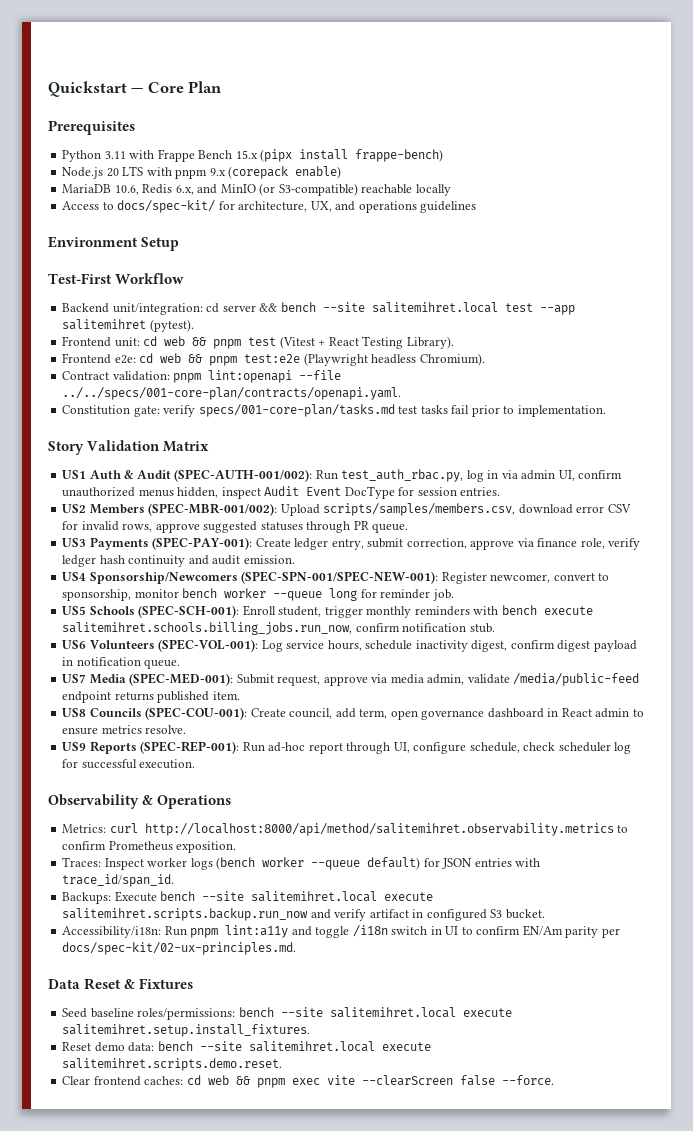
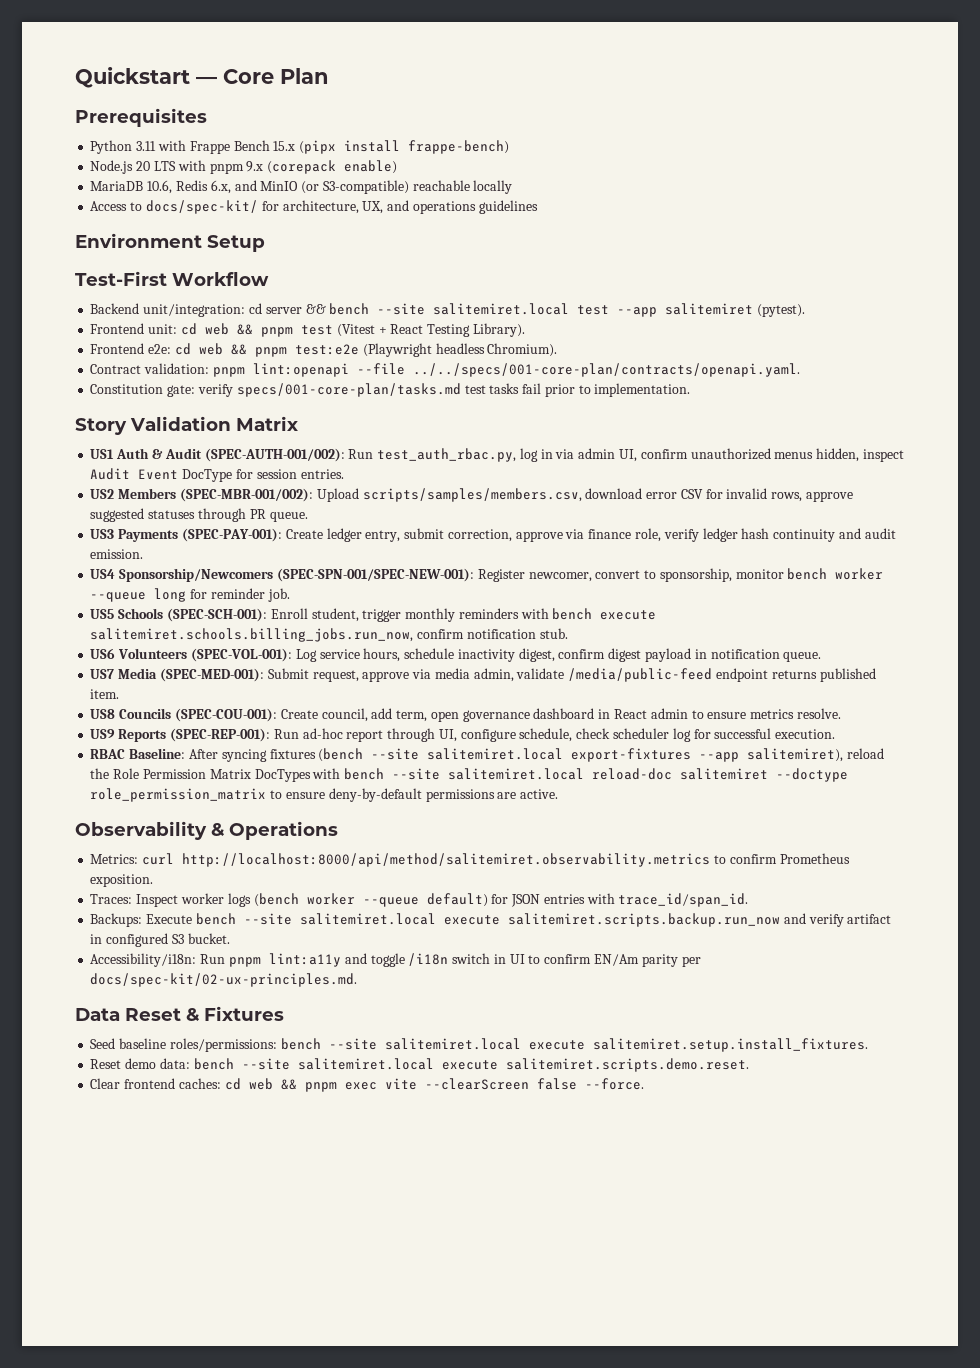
- Backend unit/integration: cd server && bench --site salitemihret.local test --app salitemihret (pytest).
+ Backend unit/integration: cd server && bench --site salitemiret.local test --app salitemiret (pytest).
- US5 Schools (SPEC-SCH-001): Enroll student, trigger monthly reminders with bench execute salitemihret.schools.billing_jobs.run_now, confirm notification stub.
+ US5 Schools (SPEC-SCH-001): Enroll student, trigger monthly reminders with bench execute salitemiret.schools.billing_jobs.run_now, confirm notification stub.
+ RBAC Baseline: After syncing fixtures (bench --site salitemiret.local export-fixtures --app salitemiret), reload the Role Permission Matrix DocTypes with bench --site salitemiret.local reload-doc salitemiret --doctype role_permission_matrix to ensure deny-by-default permissions are active.
- Metrics: curl http://localhost:8000/api/method/salitemihret.observability.metrics to confirm Prometheus exposition.
+ Metrics: curl http://localhost:8000/api/method/salitemiret.observability.metrics to confirm Prometheus exposition.
- Backups: Execute bench --site salitemihret.local execute salitemihret.scripts.backup.run_now and verify artifact in configured S3 bucket.
+ Backups: Execute bench --site salitemiret.local execute salitemiret.scripts.backup.run_now and verify artifact in configured S3 bucket.
- Seed baseline roles/permissions: bench --site salitemihret.local execute salitemihret.setup.install_fixtures.
+ Seed baseline roles/permissions: bench --site salitemiret.local execute salitemiret.setup.install_fixtures.
- Reset demo data: bench --site salitemihret.local execute salitemihret.scripts.demo.reset.
+ Reset demo data: bench --site salitemiret.local execute salitemiret.scripts.demo.reset.

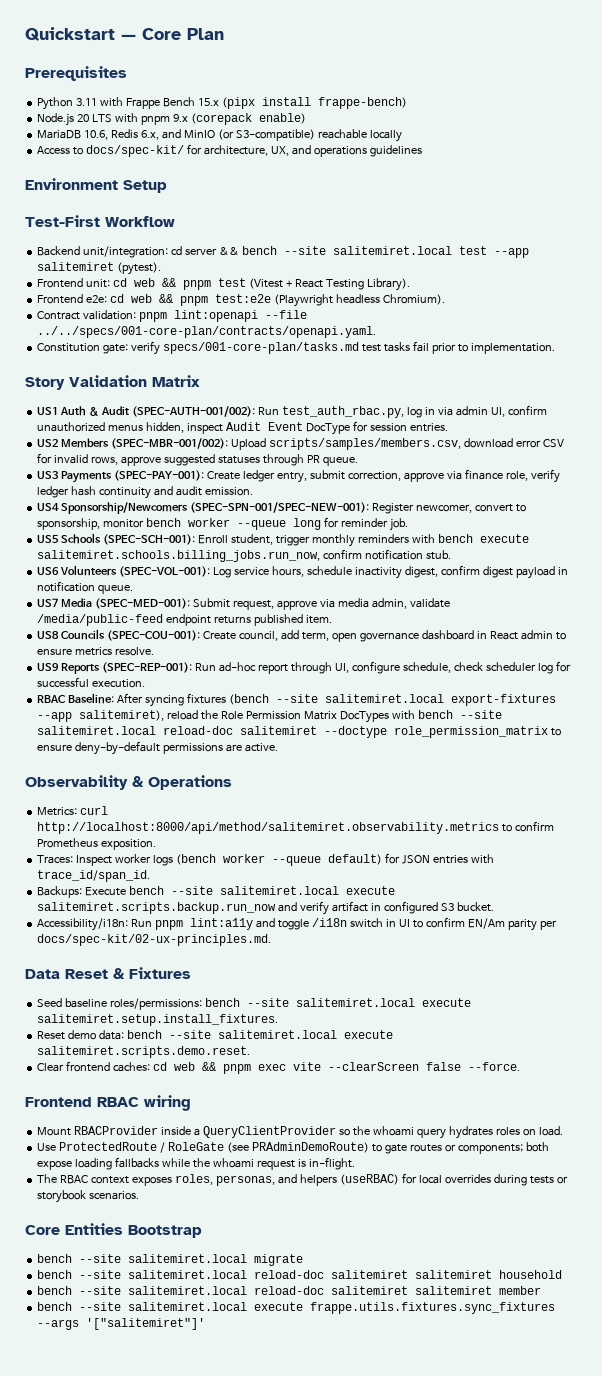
+ Frontend RBAC wiring
+ Mount RBACProvider inside a QueryClientProvider so the whoami query hydrates roles on load.
+ Use ProtectedRoute / RoleGate (see PRAdminDemoRoute) to gate routes or components; both expose loading fallbacks while the whoami request is in-flight.
+ The RBAC context exposes roles, personas, and helpers (useRBAC) for local overrides during tests or storybook scenarios.
+ Core Entities Bootstrap
+ bench --site salitemiret.local migrate
+ bench --site salitemiret.local reload-doc salitemiret salitemiret household
+ bench --site salitemiret.local reload-doc salitemiret salitemiret member
+ bench --site salitemiret.local execute frappe.utils.fixtures.sync_fixtures --args '["salitemiret"]'

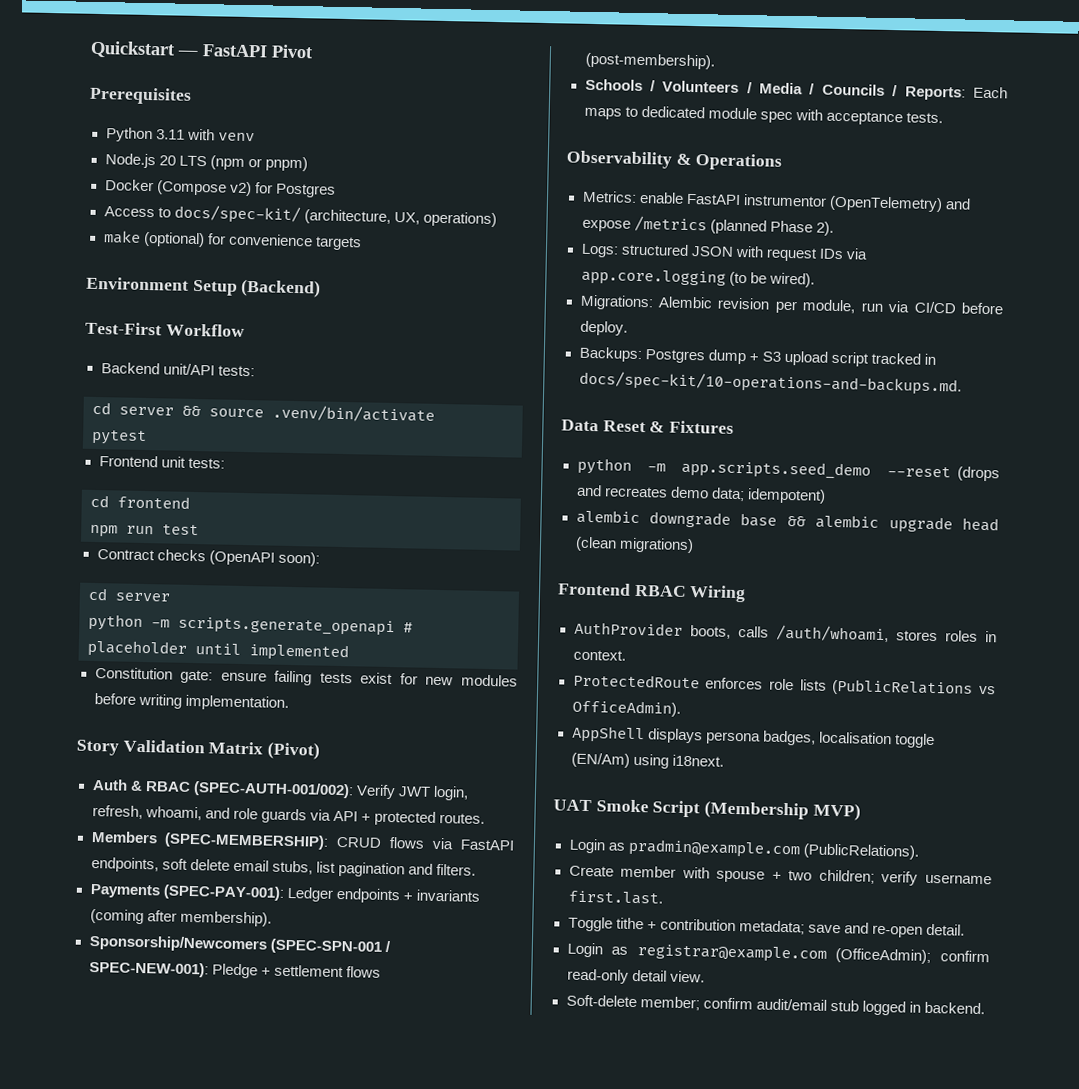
- Quickstart — Core Plan
+ Quickstart — FastAPI Pivot
- Python 3.11 with Frappe Bench 15.x (pipx install frappe-bench)
- Node.js 20 LTS with pnpm 9.x (corepack enable)
- MariaDB 10.6, Redis 6.x, and MinIO (or S3-compatible) reachable locally
- Access to docs/spec-kit/ for architecture, UX, and operations guidelines
+ Python 3.11 with venv
+ Node.js 20 LTS (npm or pnpm)
+ Docker (Compose v2) for Postgres
+ Access to docs/spec-kit/ (architecture, UX, operations)
+ make (optional) for convenience targets
- Environment Setup
+ Environment Setup (Backend)
- Backend unit/integration: cd server && bench --site salitemiret.local test --app salitemiret (pytest).
- Frontend unit: cd web && pnpm test (Vitest + React Testing Library).
- Frontend e2e: cd web && pnpm test:e2e (Playwright headless Chromium).
- Contract validation: pnpm lint:openapi --file ../../specs/001-core-plan/contracts/openapi.yaml.
- Constitution gate: verify specs/001-core-plan/tasks.md test tasks fail prior to implementation.
+ Backend unit/API tests:
+ cd server && source .venv/bin/activate
+ pytest
+ Frontend unit tests:
+ cd frontend
+ npm run test
+ Contract checks (OpenAPI soon):
+ cd server
+ python -m scripts.generate_openapi # placeholder until implemented
+ Constitution gate: ensure failing tests exist for new modules before writing implementation.
- Story Validation Matrix
- US1 Auth & Audit (SPEC-AUTH-001/002): Run test_auth_rbac.py, log in via admin UI, confirm unauthorized menus hidden, inspect Audit Event DocType for session entries.
- US2 Members (SPEC-MBR-001/002): Upload scripts/samples/members.csv, download error CSV for invalid rows, approve suggested statuses through PR queue.
- US3 Payments (SPEC-PAY-001): Create ledger entry, submit correction, approve via finance role, verify ledger hash continuity and audit emission.
- US4 Sponsorship/Newcomers (SPEC-SPN-001/SPEC-NEW-001): Register newcomer, convert to sponsorship, monitor bench worker --queue long for reminder job.
- US5 Schools (SPEC-SCH-001): Enroll student, trigger monthly reminders with bench execute salitemiret.schools.billing_jobs.run_now, confirm notification stub.
- US6 Volunteers (SPEC-VOL-001): Log service hours, schedule inactivity digest, confirm digest payload in notification queue.
- US7 Media (SPEC-MED-001): Submit request, approve via media admin, validate /media/public-feed endpoint returns published item.
- US8 Councils (SPEC-COU-001): Create council, add term, open governance dashboard in React admin to ensure metrics resolve.
- US9 Reports (SPEC-REP-001): Run ad-hoc report through UI, configure schedule, check scheduler log for successful execution.
- RBAC Baseline: After syncing fixtures (bench --site salitemiret.local export-fixtures --app salitemiret), reload the Role Permission Matrix DocTypes with bench --site salitemiret.local reload-doc salitemiret --doctype role_permission_matrix to ensure deny-by-default permissions are active.
+ Story Validation Matrix (Pivot)
+ Auth & RBAC (SPEC-AUTH-001/002): Verify JWT login, refresh, whoami, and role guards via API + protected routes.
+ Members (SPEC-MEMBERSHIP): CRUD flows via FastAPI endpoints, soft delete email stubs, list pagination and filters.
+ Payments (SPEC-PAY-001): Ledger endpoints + invariants (coming after membership).
+ Sponsorship/Newcomers (SPEC-SPN-001 / SPEC-NEW-001): Pledge + settlement flows (post-membership).
+ Schools / Volunteers / Media / Councils / Reports: Each maps to dedicated module spec with acceptance tests.
  Observability & Operations
- Metrics: curl http://localhost:8000/api/method/salitemiret.observability.metrics to confirm Prometheus exposition.
- Traces: Inspect worker logs (bench worker --queue default) for JSON entries with trace_id/span_id.
- Backups: Execute bench --site salitemiret.local execute salitemiret.scripts.backup.run_now and verify artifact in configured S3 bucket.
- Accessibility/i18n: Run pnpm lint:a11y and toggle /i18n switch in UI to confirm EN/Am parity per docs/spec-kit/02-ux-principles.md.
+ Metrics: enable FastAPI instrumentor (OpenTelemetry) and expose /metrics (planned Phase 2).
+ Logs: structured JSON with request IDs via app.core.logging (to be wired).
+ Migrations: Alembic revision per module, run via CI/CD before deploy.
+ Backups: Postgres dump + S3 upload script tracked in docs/spec-kit/10-operations-and-backups.md.
  Data Reset & Fixtures
- Seed baseline roles/permissions: bench --site salitemiret.local execute salitemiret.setup.install_fixtures.
- Reset demo data: bench --site salitemiret.local execute salitemiret.scripts.demo.reset.
- Clear frontend caches: cd web && pnpm exec vite --clearScreen false --force.
- Frontend RBAC wiring
- Mount RBACProvider inside a QueryClientProvider so the whoami query hydrates roles on load.
- Use ProtectedRoute / RoleGate (see PRAdminDemoRoute) to gate routes or components; both expose loading fallbacks while the whoami request is in-flight.
- The RBAC context exposes roles, personas, and helpers (useRBAC) for local overrides during tests or storybook scenarios.
- Core Entities Bootstrap
- bench --site salitemiret.local migrate
- bench --site salitemiret.local reload-doc salitemiret salitemiret household
- bench --site salitemiret.local reload-doc salitemiret salitemiret member
- bench --site salitemiret.local execute frappe.utils.fixtures.sync_fixtures --args '["salitemiret"]'
+ python -m app.scripts.seed_demo --reset (drops and recreates demo data; idempotent)
+ alembic downgrade base && alembic upgrade head (clean migrations)
+ Frontend RBAC Wiring
+ AuthProvider boots, calls /auth/whoami, stores roles in context.
+ ProtectedRoute enforces role lists (PublicRelations vs OfficeAdmin).
+ AppShell displays persona badges, localisation toggle (EN/Am) using i18next.
+ UAT Smoke Script (Membership MVP)
+ Login as pradmin@example.com (PublicRelations).
+ Create member with spouse + two children; verify username first.last.
+ Toggle tithe + contribution metadata; save and re-open detail.
+ Login as registrar@example.com (OfficeAdmin); confirm read-only detail view.
+ Soft-delete member; confirm audit/email stub logged in backend.

